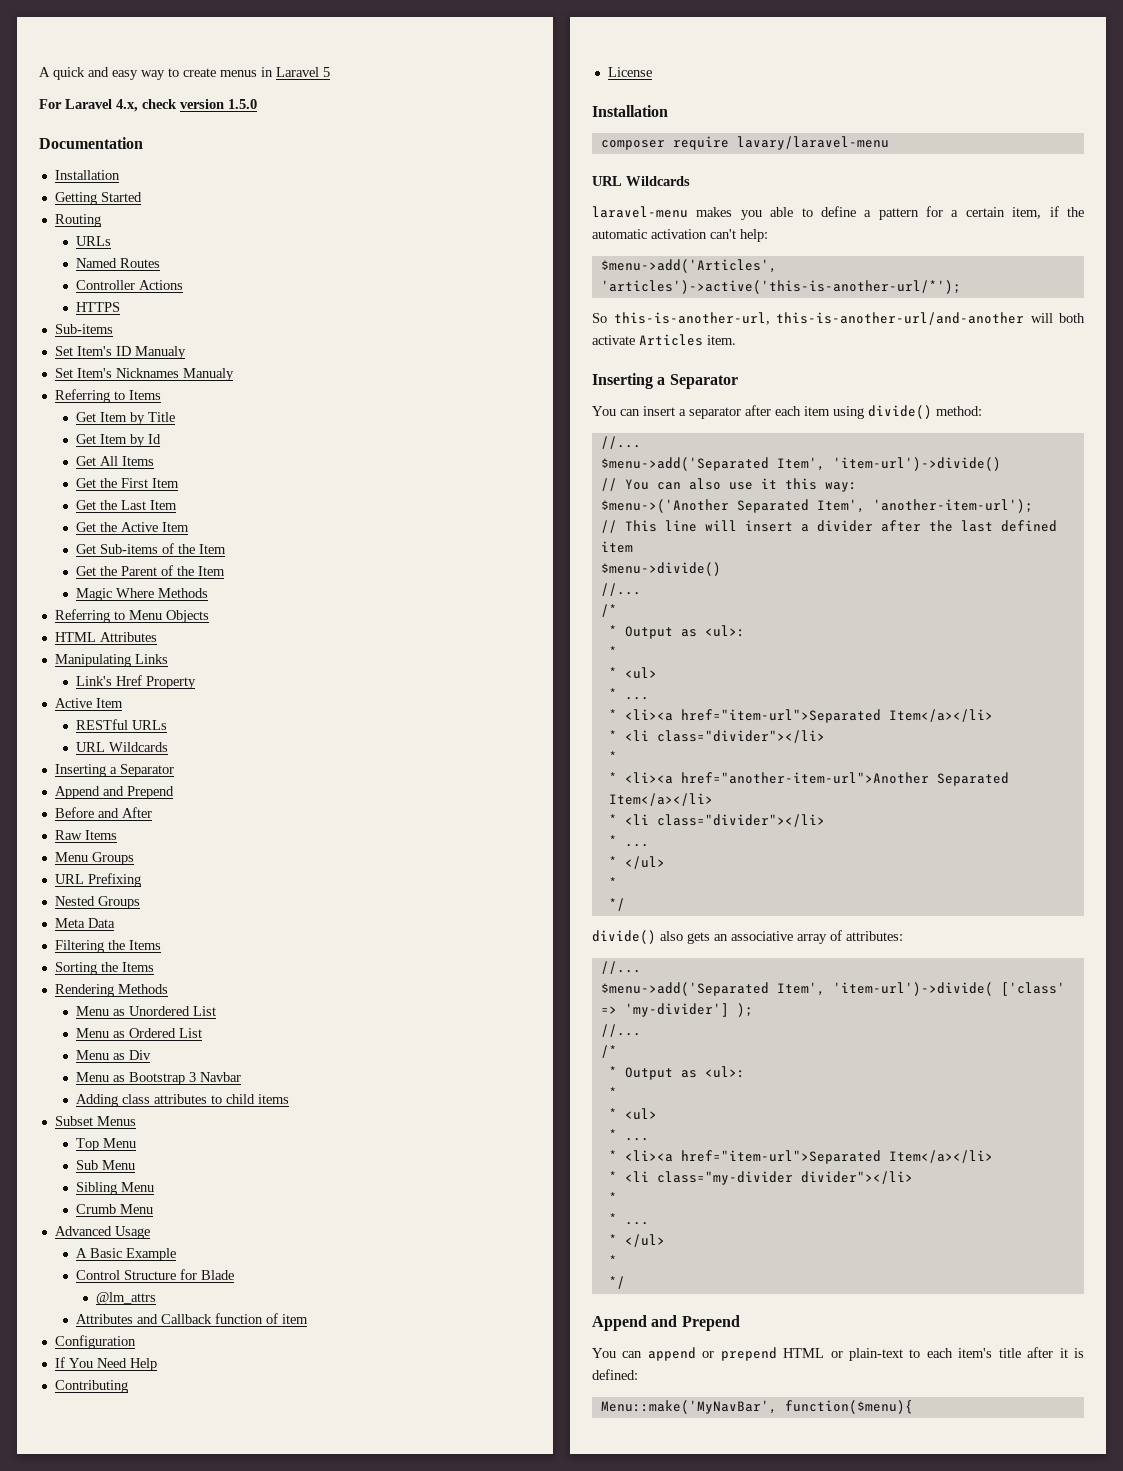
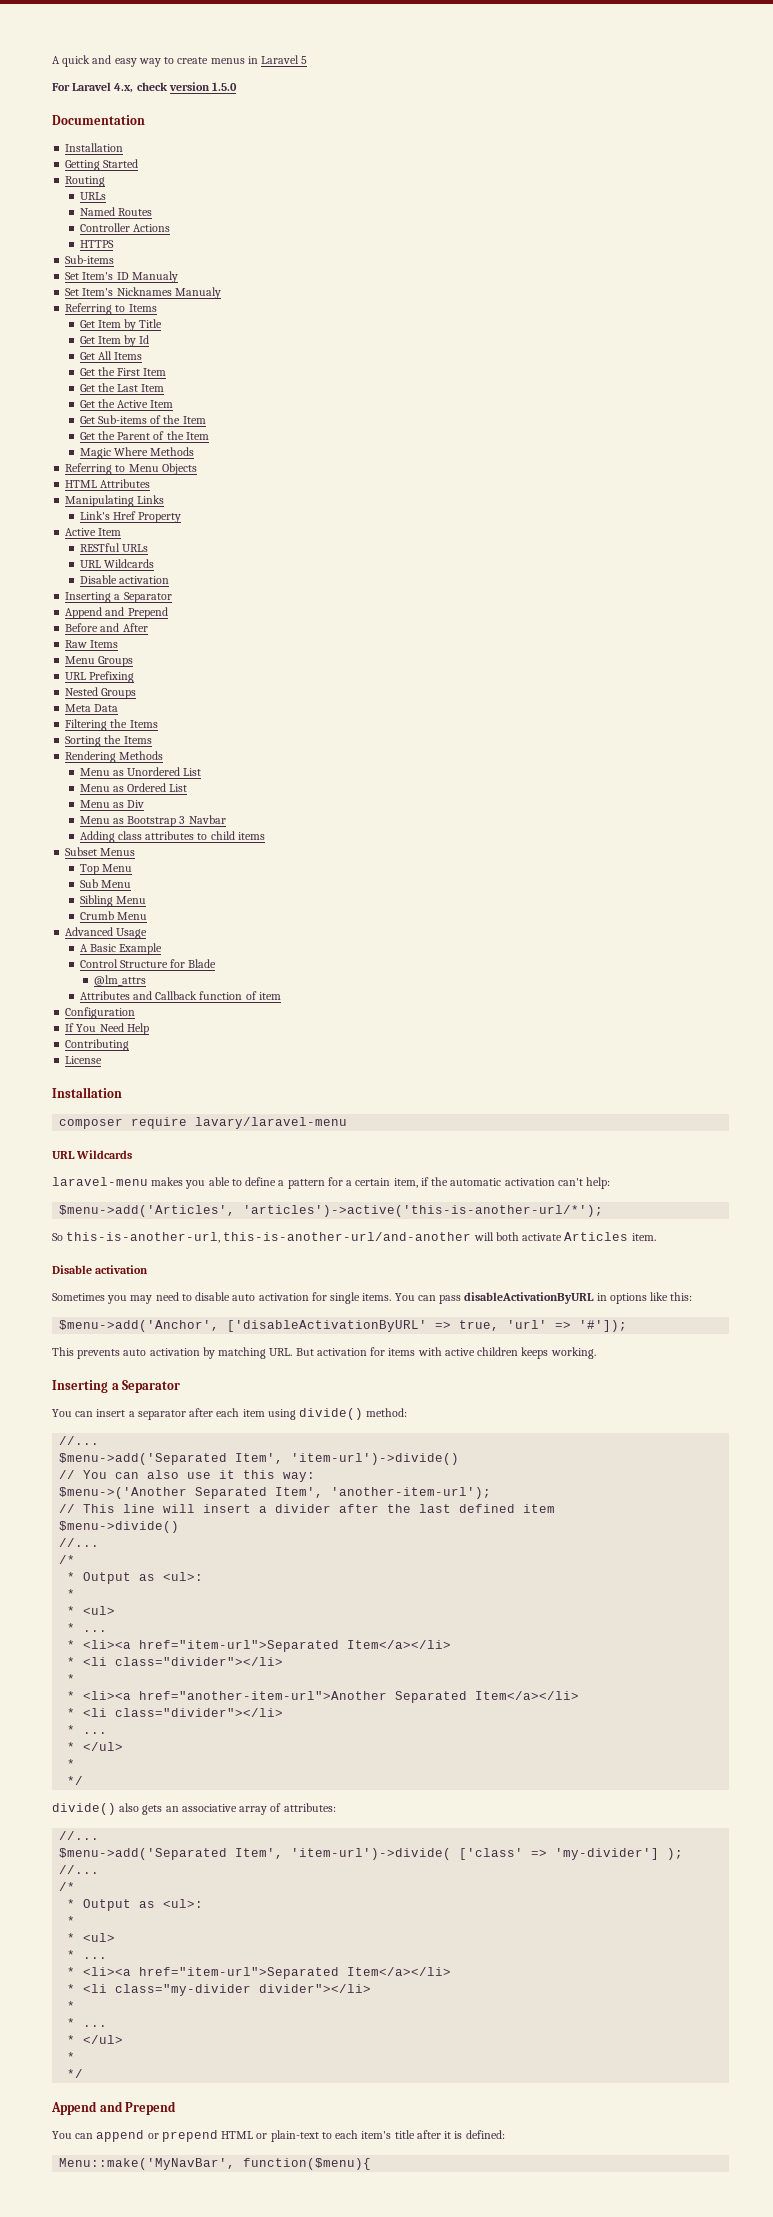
  RESTful URLs
  URL Wildcards
+ Disable activation
  So this-is-another-url, this-is-another-url/and-another will both activate Articles item.
+ Disable activation
+ Sometimes you may need to disable auto activation for single items. You can pass disableActivationByURL in options like this:
+ $menu->add('Anchor', ['disableActivationByURL' => true, 'url' => '#']);
+ This prevents auto activation by matching URL. But activation for items with active children keeps working.

